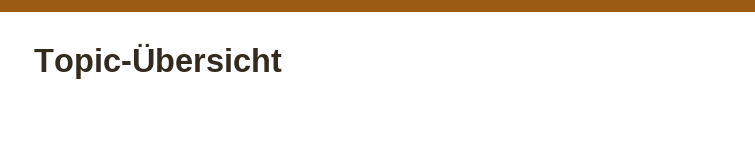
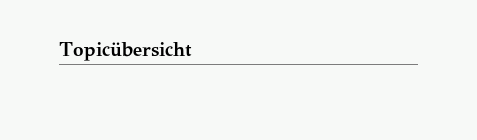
- Topic-Übersicht
+ Topicübersicht

